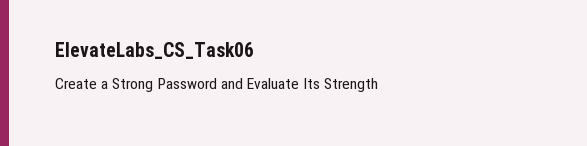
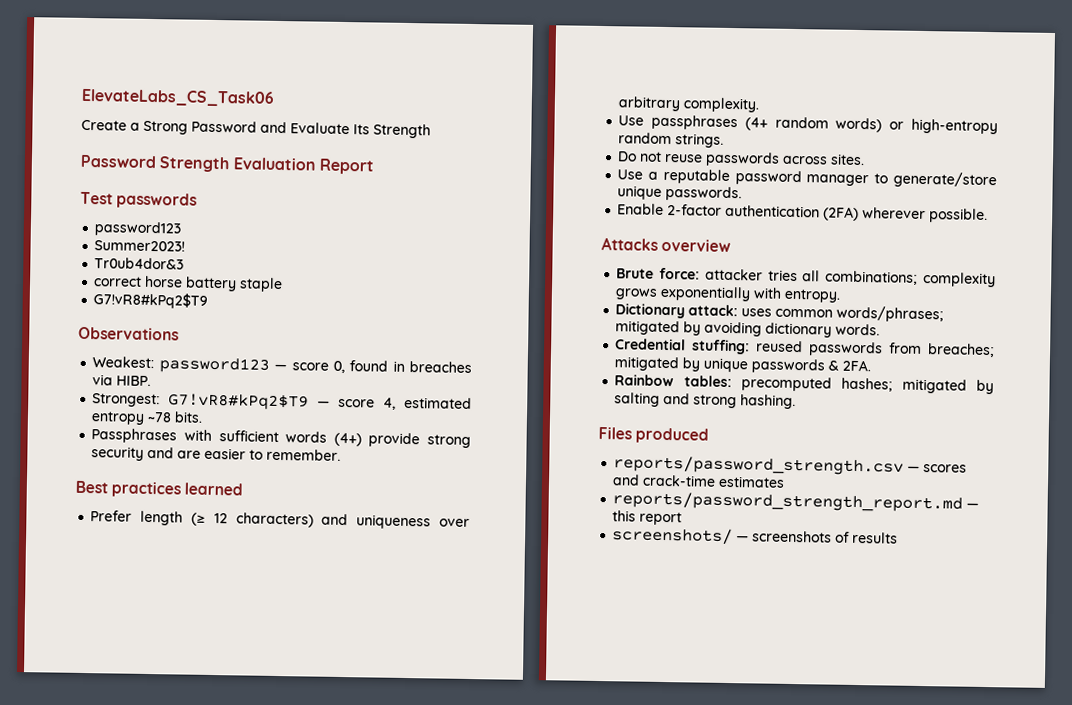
+ Password Strength Evaluation Report
+ Test passwords
+ password123
+ Summer2023!
+ Tr0ub4dor&3
+ correct horse battery staple
+ G7!vR8#kPq2$T9
+ Observations
+ Weakest: password123 — score 0, found in breaches via HIBP.
+ Strongest: G7!vR8#kPq2$T9 — score 4, estimated entropy ~78 bits.
+ Passphrases with sufficient words (4+) provide strong security and are easier to remember.
+ Best practices learned
+ Prefer length (≥ 12 characters) and uniqueness over arbitrary complexity.
+ Use passphrases (4+ random words) or high-entropy random strings.
+ Do not reuse passwords across sites.
+ Use a reputable password manager to generate/store unique passwords.
+ Enable 2-factor authentication (2FA) wherever possible.
+ Attacks overview
+ Brute force: attacker tries all combinations; complexity grows exponentially with entropy.
+ Dictionary attack: uses common words/phrases; mitigated by avoiding dictionary words.
+ Credential stuffing: reused passwords from breaches; mitigated by unique passwords & 2FA.
+ Rainbow tables: precomputed hashes; mitigated by salting and strong hashing.
+ Files produced
+ reports/password_strength.csv — scores and crack-time estimates
+ reports/password_strength_report.md — this report
+ screenshots/ — screenshots of results

